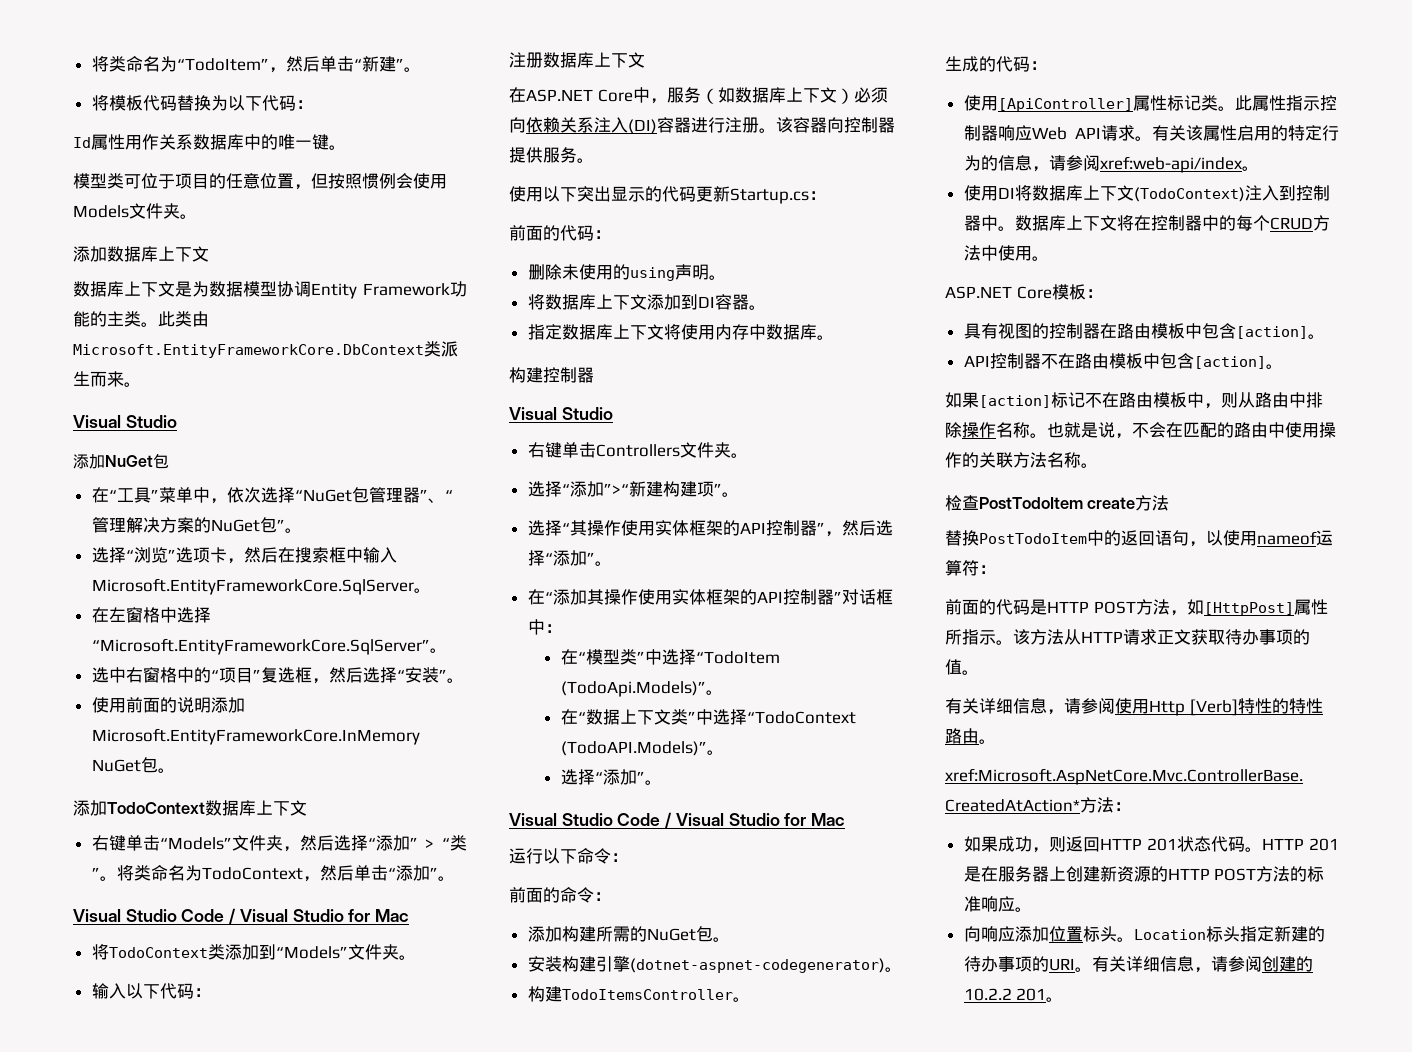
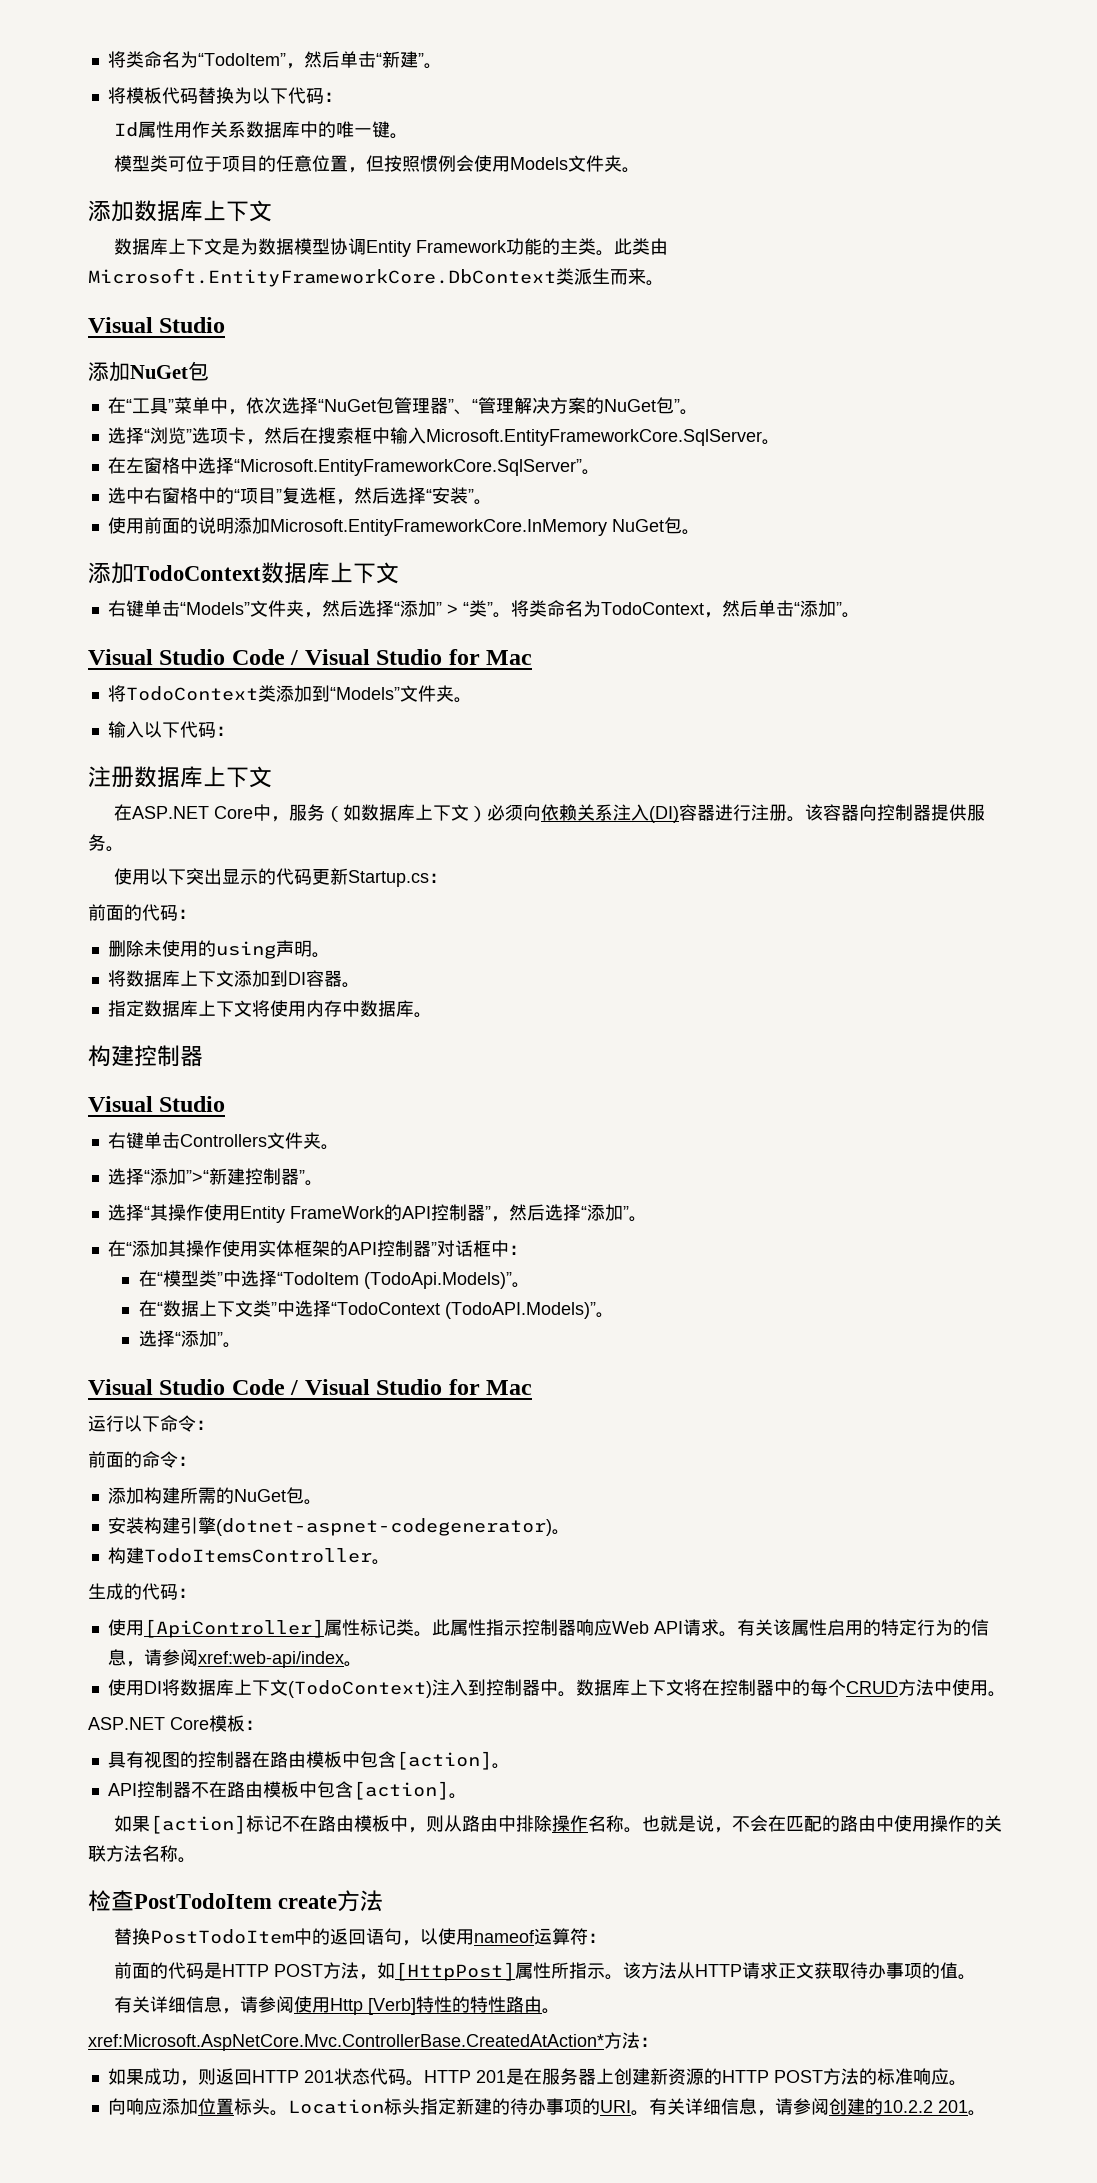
- 选择“添加”>“新建构建项”。
+ 选择“添加”>“新建控制器”。
- 选择“其操作使用实体框架的API控制器”，然后选择“添加”。
+ 选择“其操作使用Entity FrameWork的API控制器”，然后选择“添加”。

